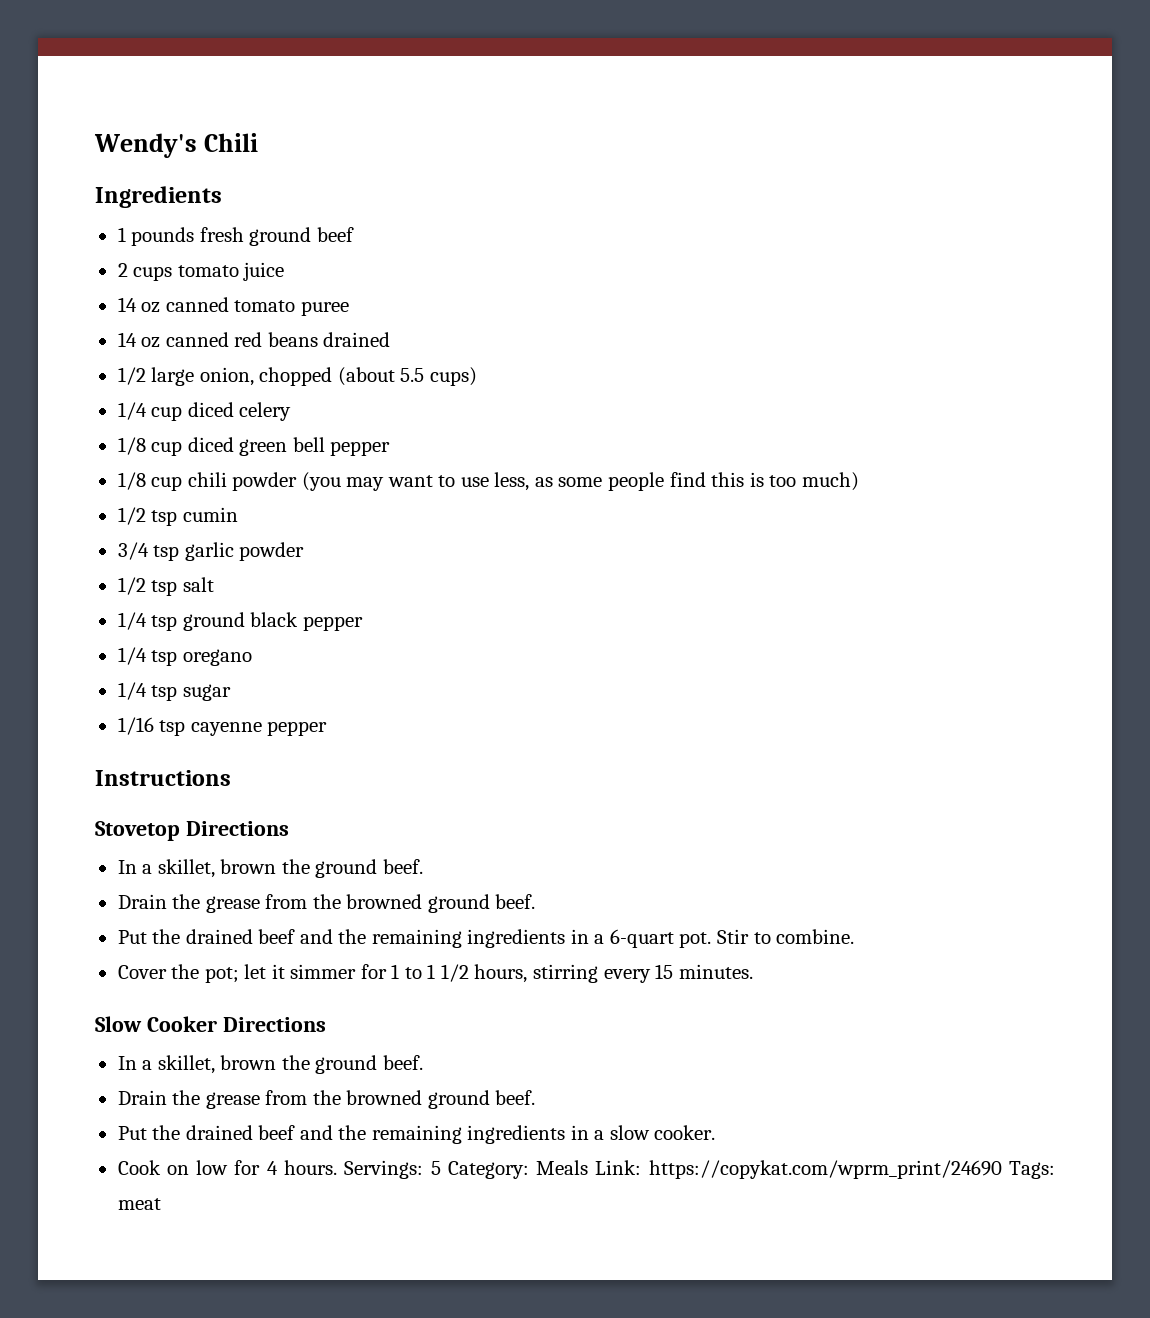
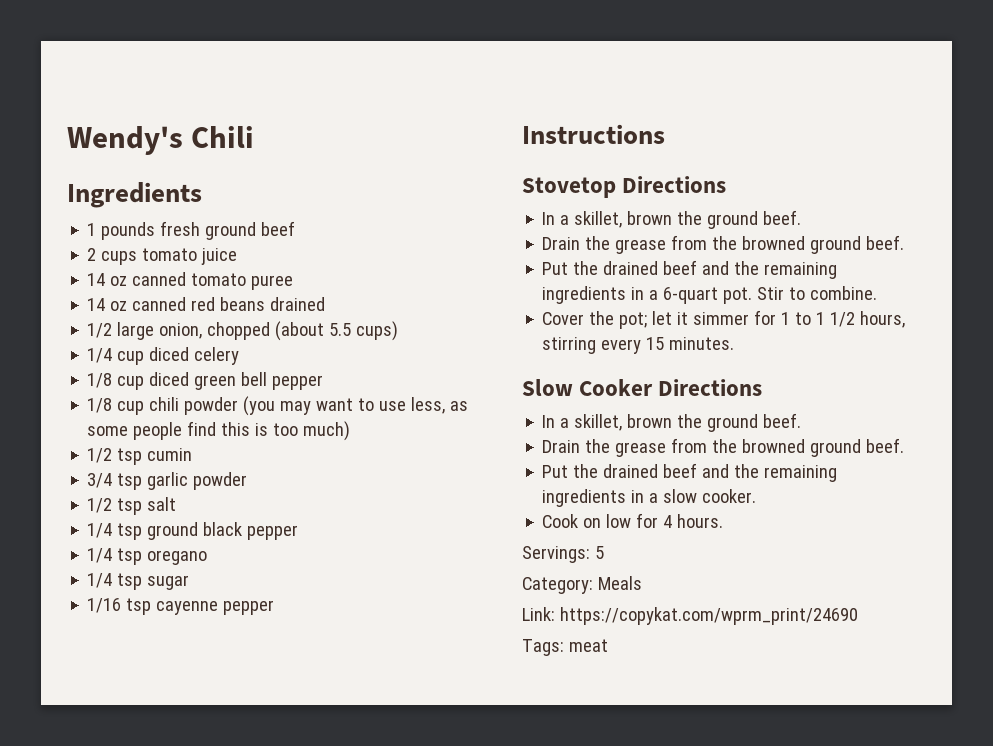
- Cook on low for 4 hours. Servings: 5 Category: Meals Link: https://copykat.com/wprm_print/24690 Tags: meat
+ Cook on low for 4 hours.
+ Servings: 5
+ Category: Meals
+ Link: https://copykat.com/wprm_print/24690
+ Tags: meat

